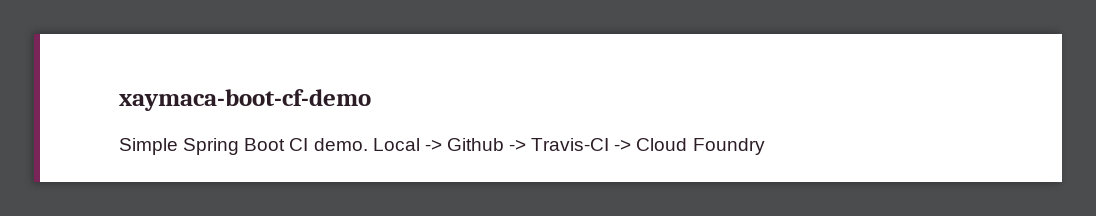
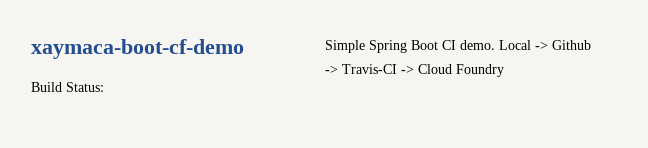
+ Build Status:

